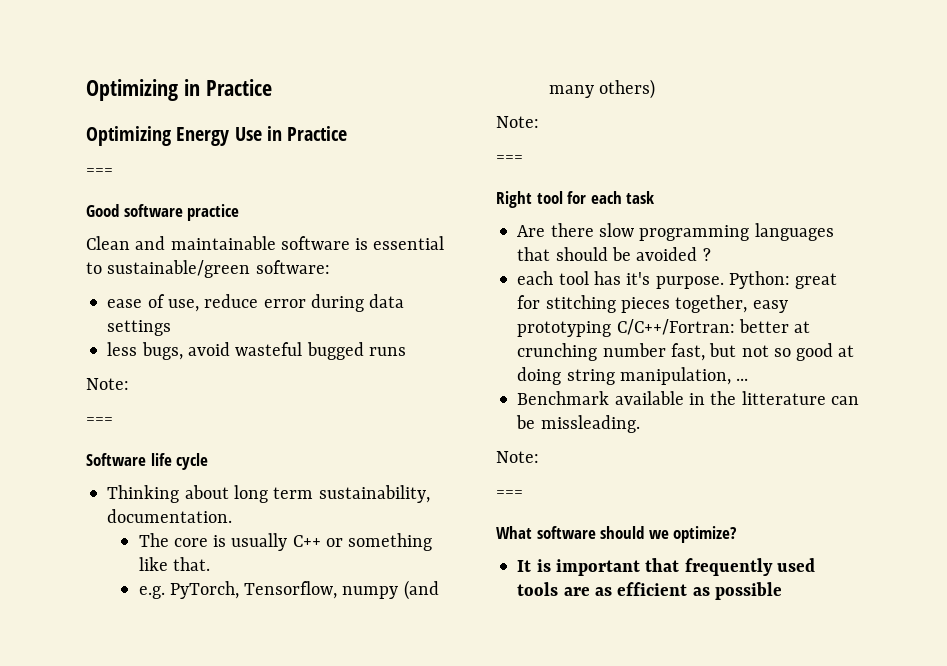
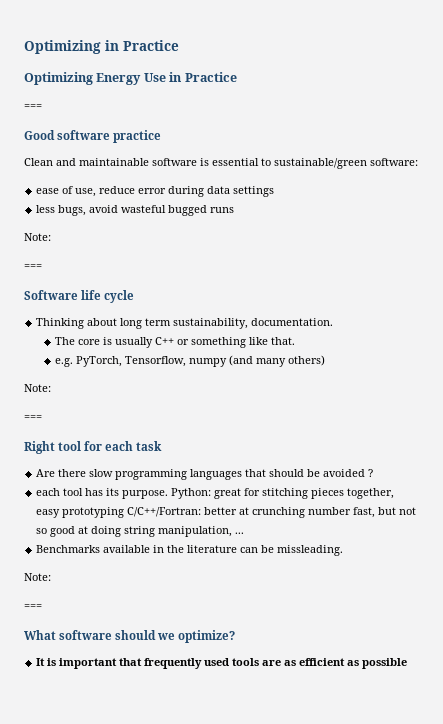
- each tool has it's purpose.
+ each tool has its purpose.
- Benchmark available in the litterature can be missleading.
+ Benchmarks available in the literature can be missleading.

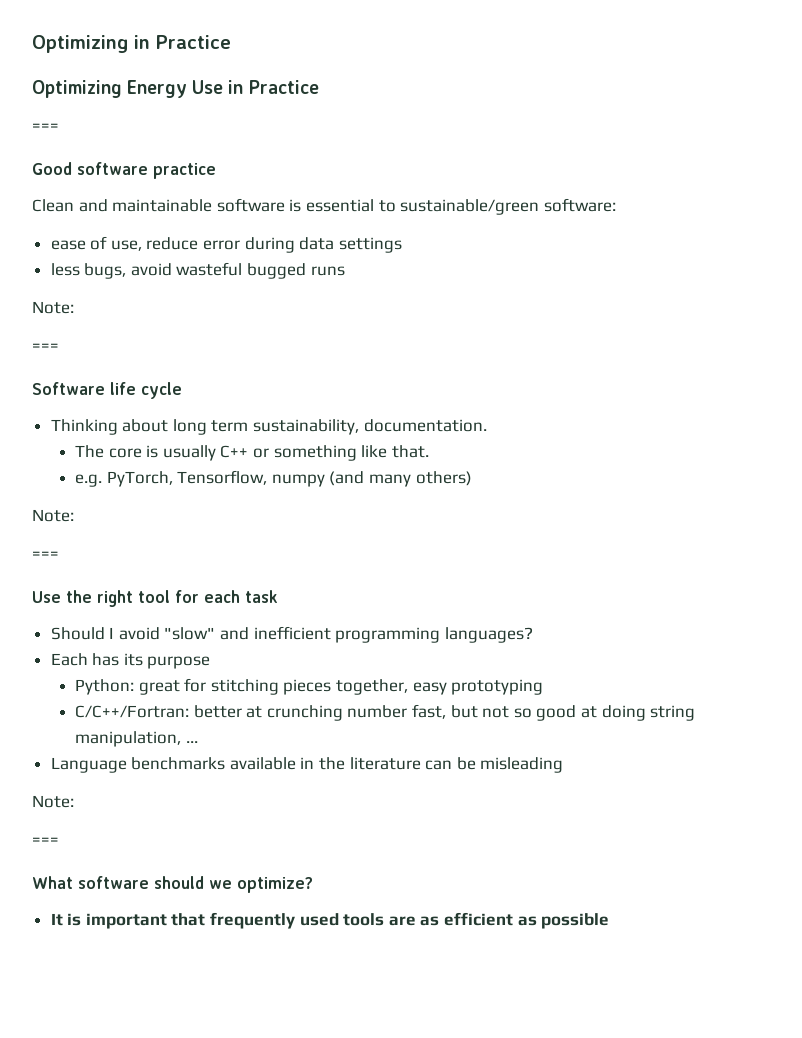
- Right tool for each task
+ Use the right tool for each task
- Are there slow programming languages that should be avoided ?
- each tool has its purpose. Python: great for stitching pieces together, easy prototyping C/C++/Fortran: better at crunching number fast, but not so good at doing string manipulation, ...
+ Should I avoid "slow" and inefficient programming languages?
+ Each has its purpose
+ Python: great for stitching pieces together, easy prototyping
+ C/C++/Fortran: better at crunching number fast, but not so good at doing string manipulation, ...
- Benchmarks available in the literature can be missleading.
+ Language benchmarks available in the literature can be misleading

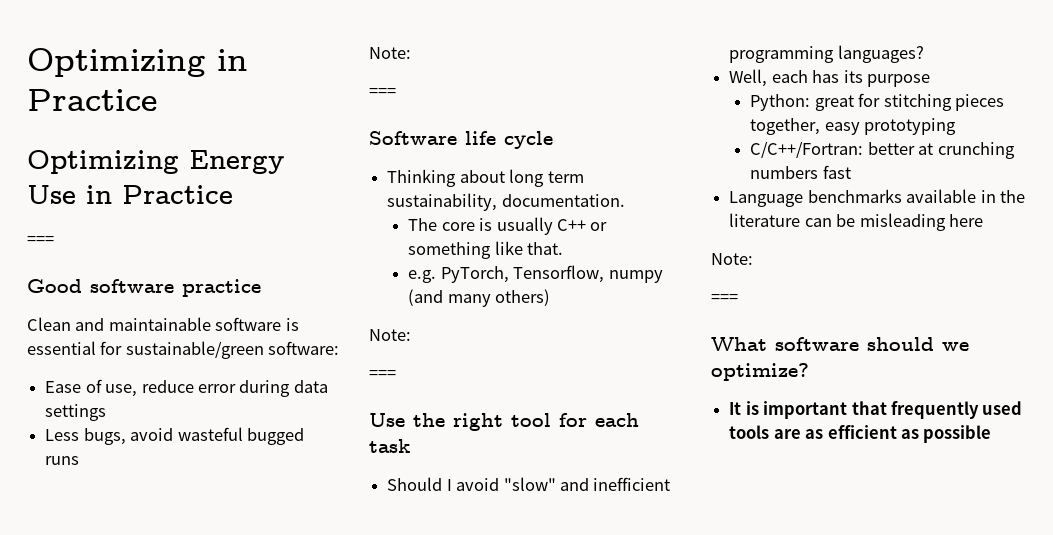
- Clean and maintainable software is essential to sustainable/green software:
+ Clean and maintainable software is essential for sustainable/green software:
- ease of use, reduce error during data settings
+ Ease of use, reduce error during data settings
- less bugs, avoid wasteful bugged runs
+ Less bugs, avoid wasteful bugged runs
- Each has its purpose
+ Well, each has its purpose
- C/C++/Fortran: better at crunching number fast, but not so good at doing string manipulation, ...
+ C/C++/Fortran: better at crunching numbers fast
- Language benchmarks available in the literature can be misleading
+ Language benchmarks available in the literature can be misleading here

